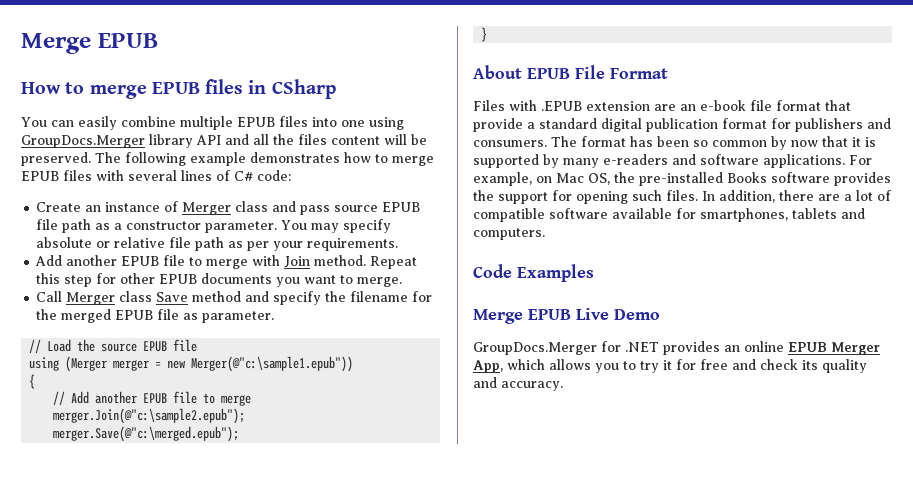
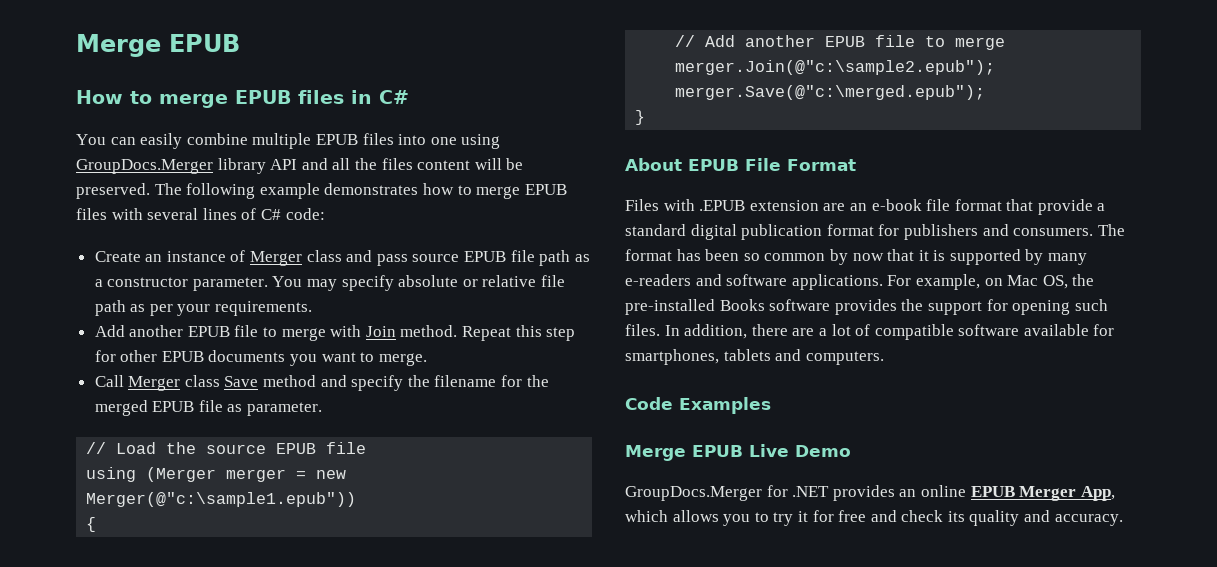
- How to merge EPUB files in CSharp
+ How to merge EPUB files in C#

